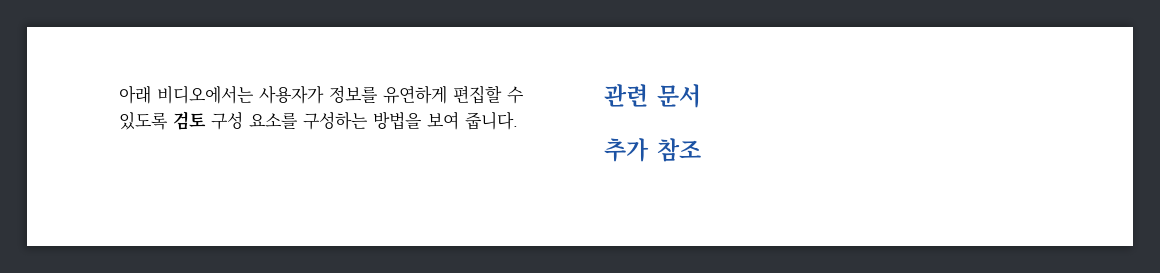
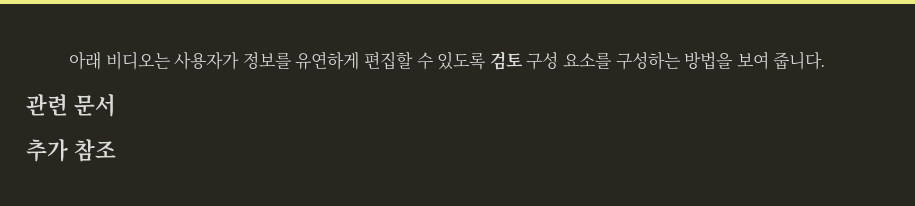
- 아래 비디오에서는 사용자가 정보를 유연하게 편집할 수 있도록 검토 구성 요소를 구성하는 방법을 보여 줍니다.
+ 아래 비디오는 사용자가 정보를 유연하게 편집할 수 있도록 검토 구성 요소를 구성하는 방법을 보여 줍니다.

